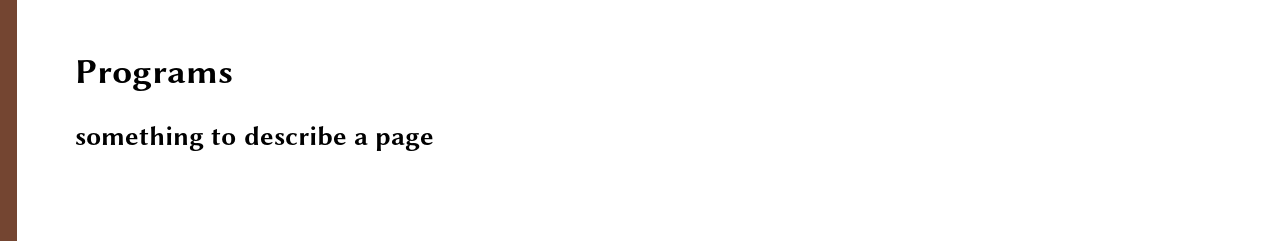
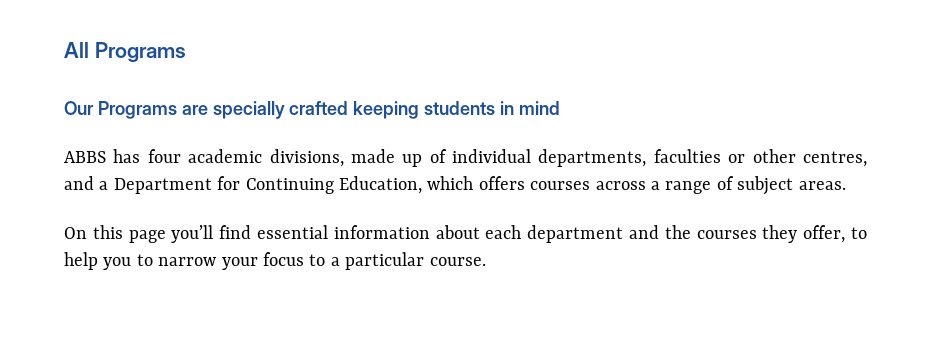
- Programs
+ All Programs
- something to describe a page
+ Our Programs are specially crafted keeping students in mind
+ ABBS has four academic divisions, made up of individual departments, faculties or other centres, and a Department for Continuing Education, which offers courses across a range of subject areas.
+ On this page you’ll find essential information about each department and the courses they offer, to help you to narrow your focus to a particular course.

